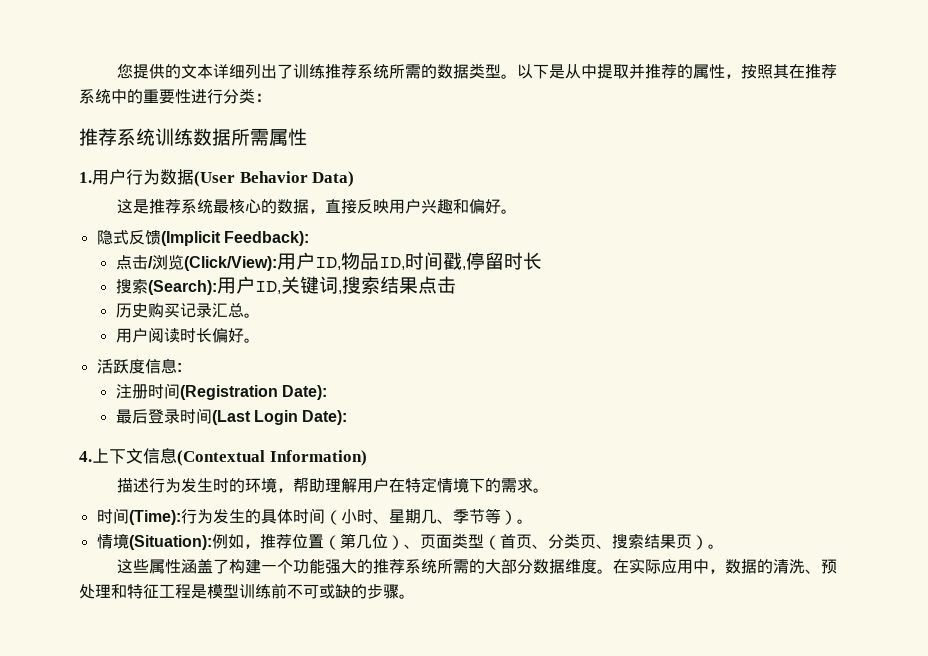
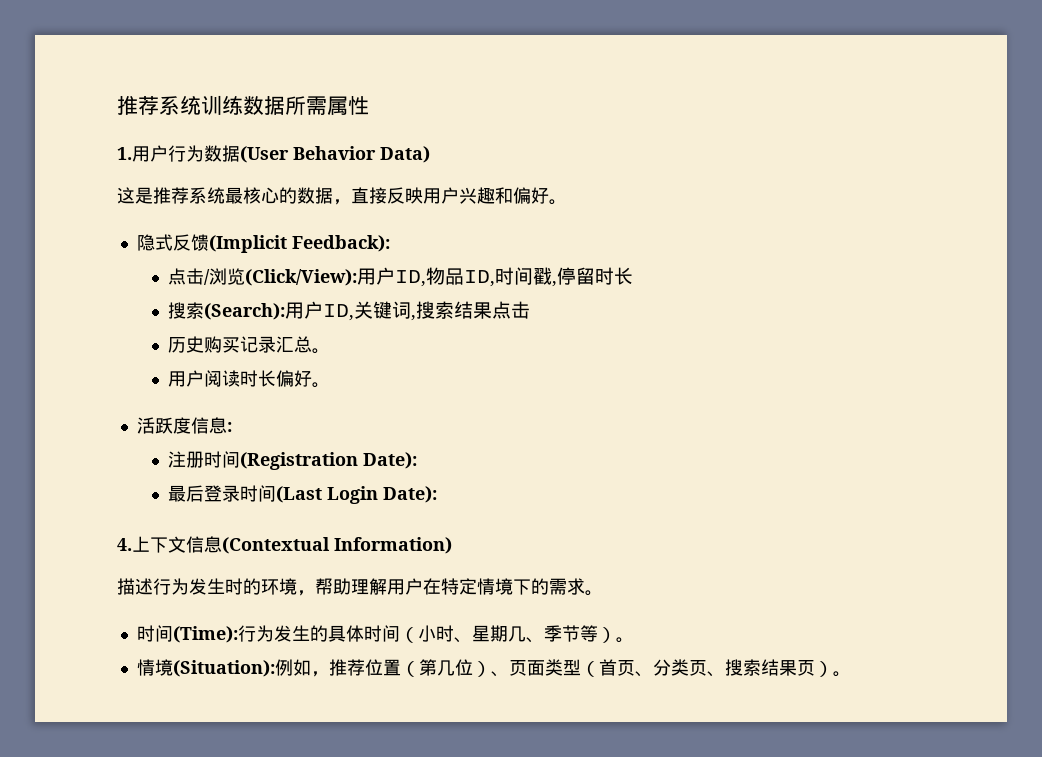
- 您提供的文本详细列出了训练推荐系统所需的数据类型。以下是从中提取并推荐的属性，按照其在推荐系统中的重要性进行分类：
- 这些属性涵盖了构建一个功能强大的推荐系统所需的大部分数据维度。在实际应用中，数据的清洗、预处理和特征工程是模型训练前不可或缺的步骤。

